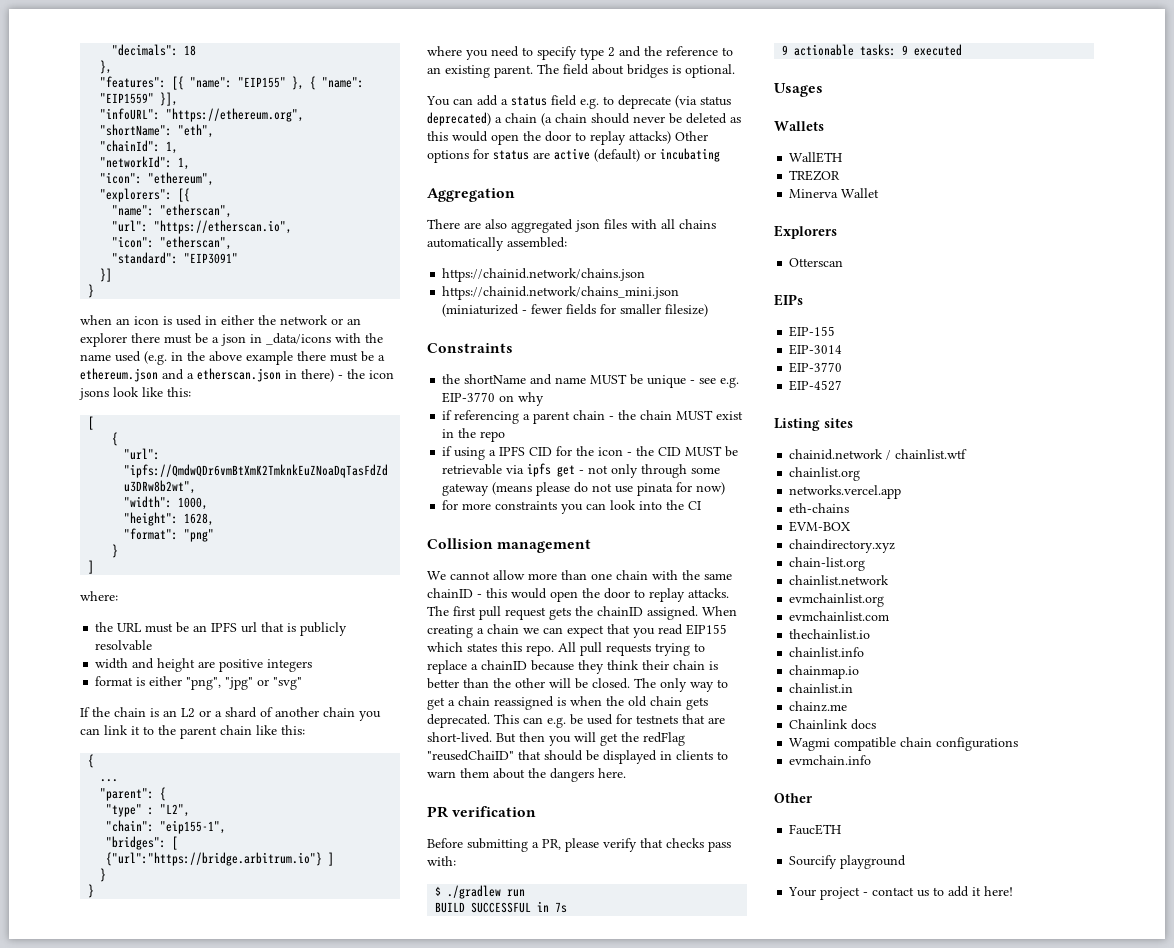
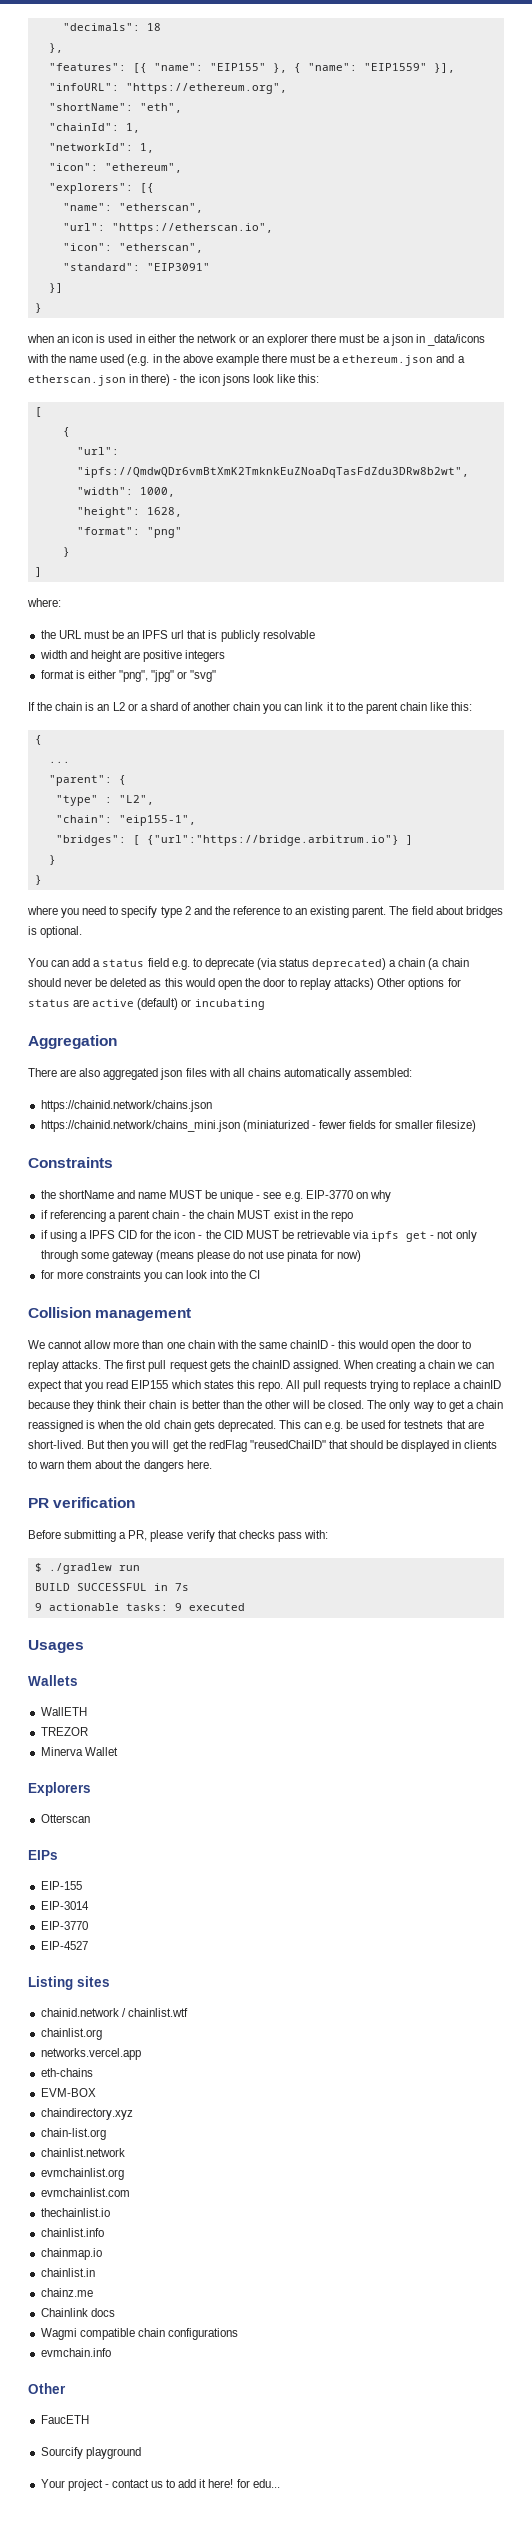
- Your project - contact us to add it here!
+ Your project - contact us to add it here! for edu...

